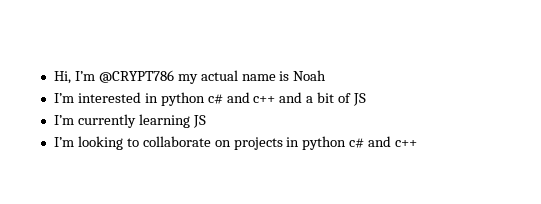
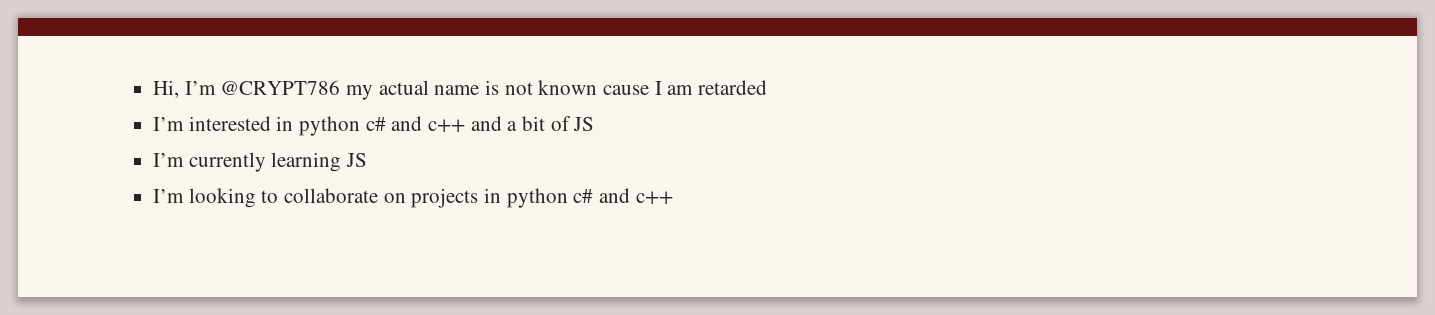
- Hi, I’m @CRYPT786 my actual name is Noah
+ Hi, I’m @CRYPT786 my actual name is not known cause I am retarded

